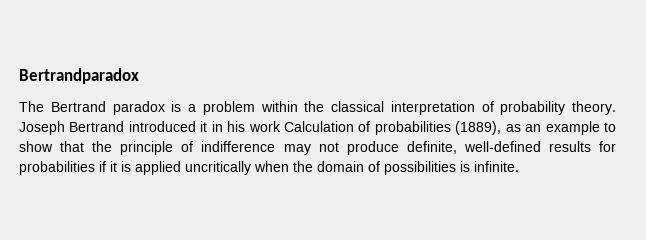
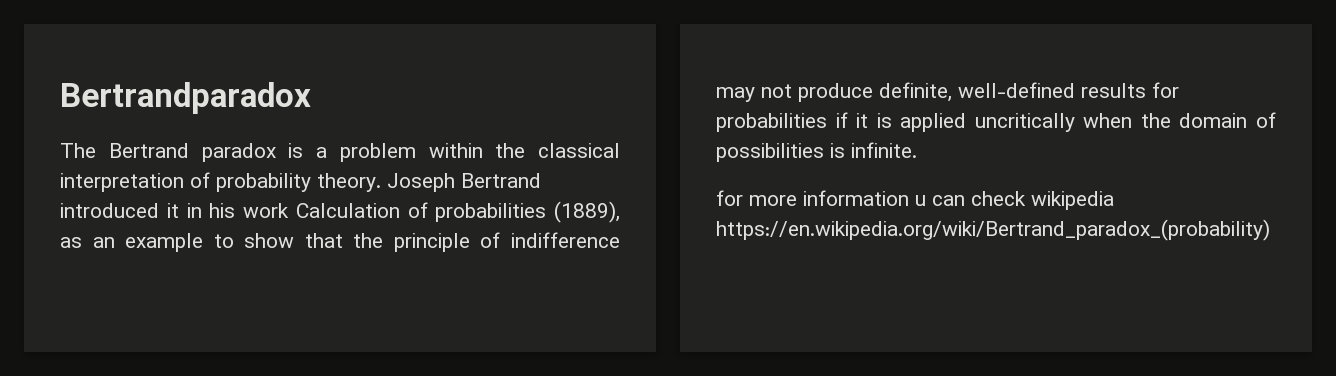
+ for more information u can check wikipedia https://en.wikipedia.org/wiki/Bertrand_paradox_(probability)

